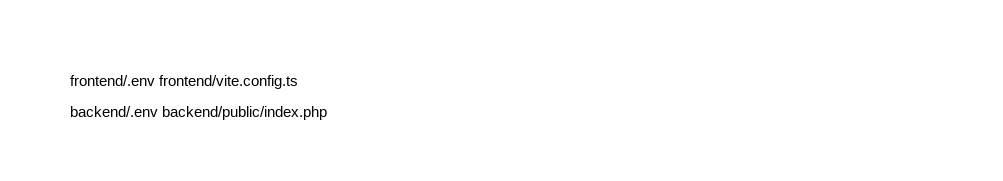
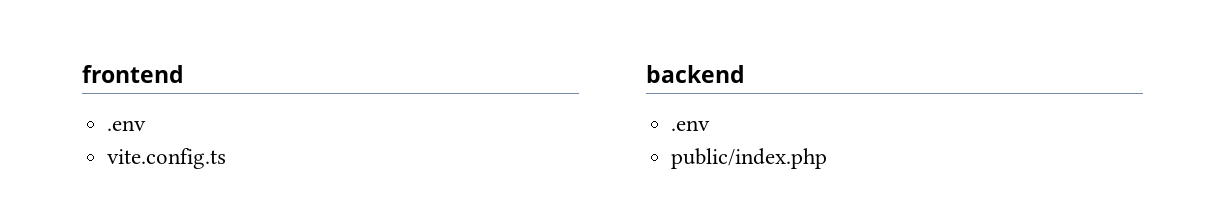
- frontend/.env frontend/vite.config.ts
- backend/.env backend/public/index.php
+ frontend
+ .env
+ vite.config.ts
+ backend
+ .env
+ public/index.php

